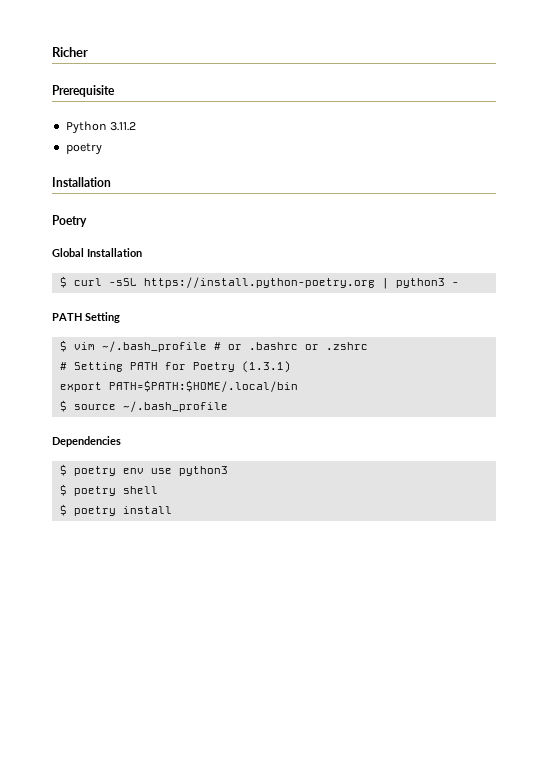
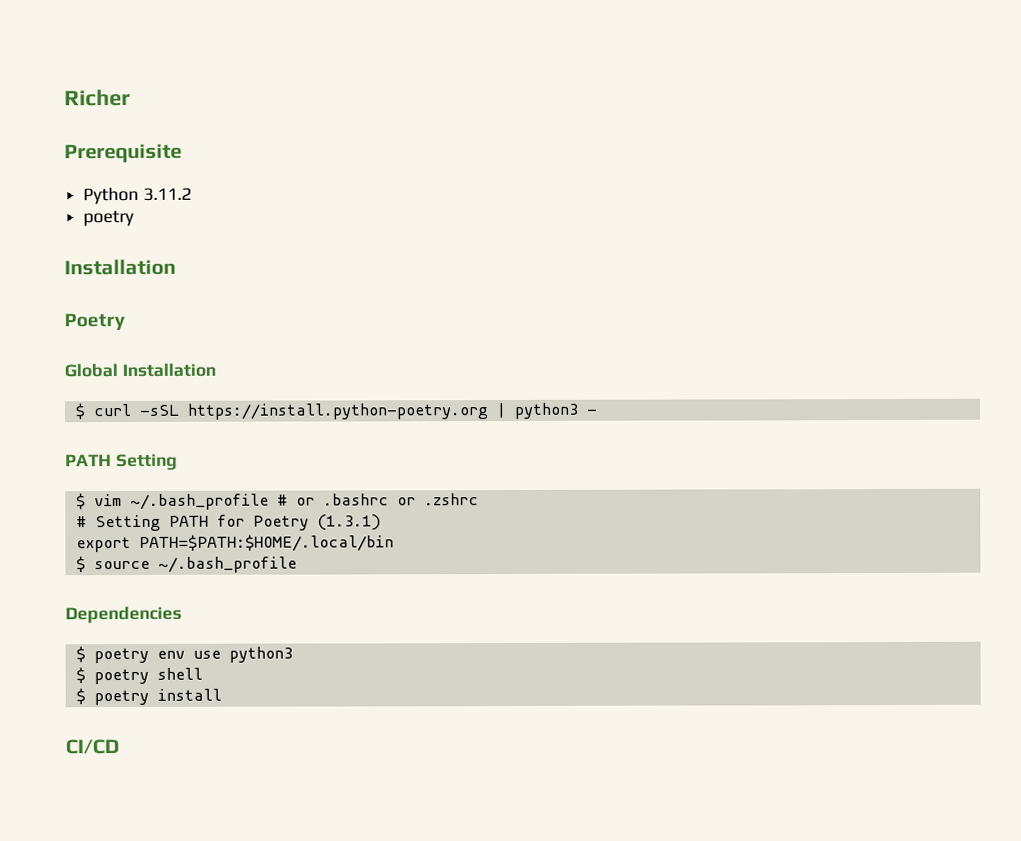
+ CI/CD

